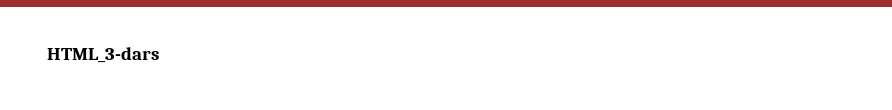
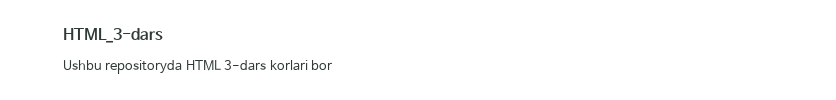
+ Ushbu repositoryda HTML 3-dars korlari bor

